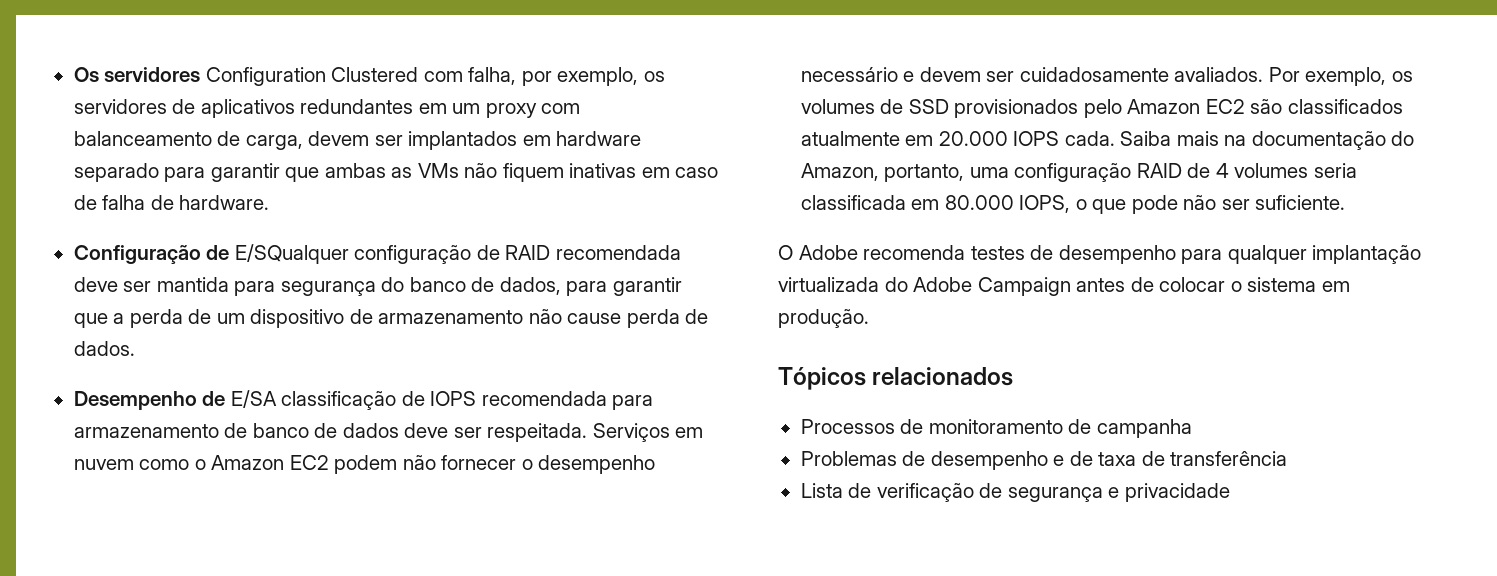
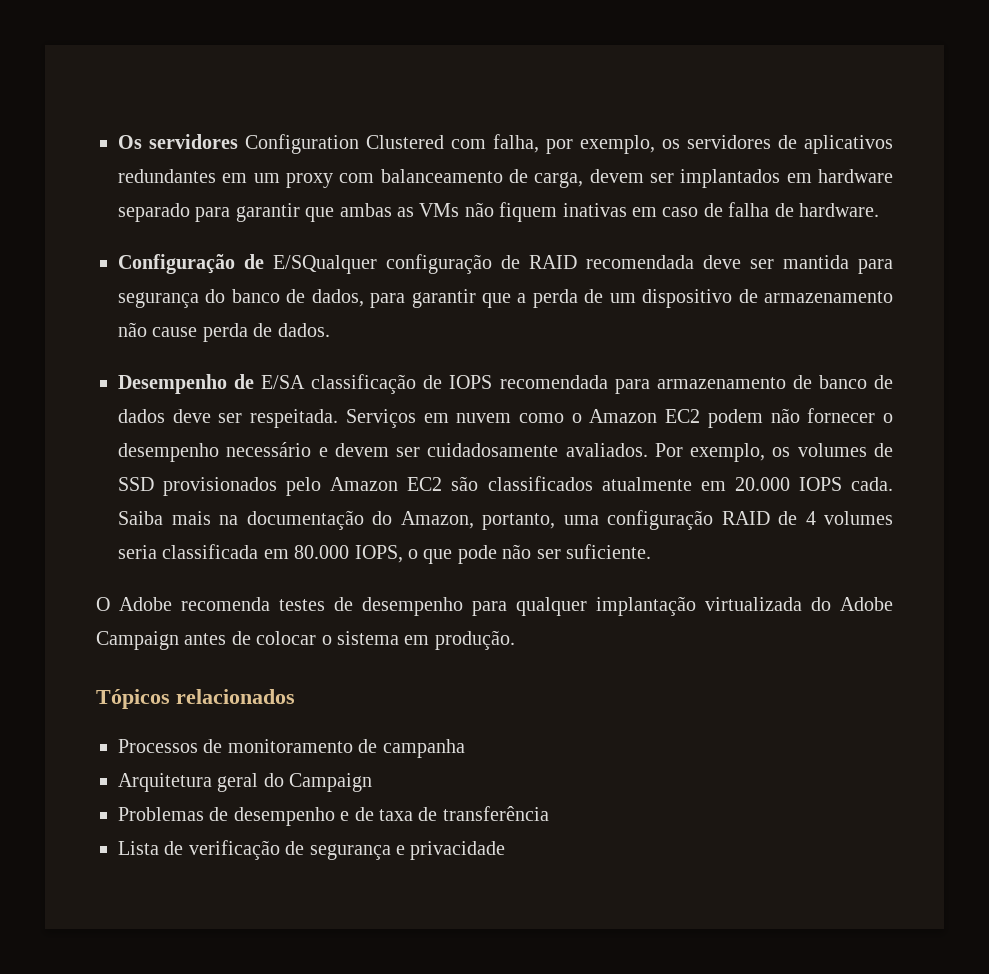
+ Arquitetura geral do Campaign

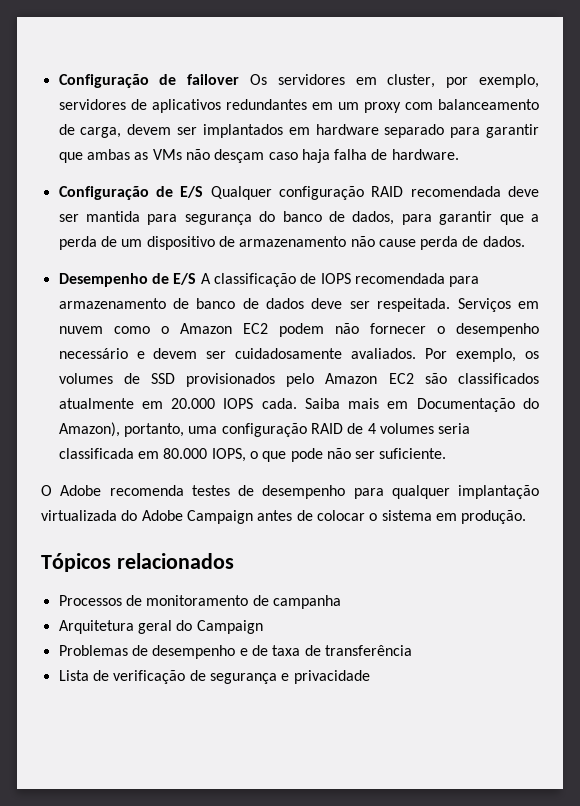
- Os servidores Configuration Clustered com falha, por exemplo, os servidores de aplicativos redundantes em um proxy com balanceamento de carga, devem ser implantados em hardware separado para garantir que ambas as VMs não fiquem inativas em caso de falha de hardware.
+ Configuração de failover Os servidores em cluster, por exemplo, servidores de aplicativos redundantes em um proxy com balanceamento de carga, devem ser implantados em hardware separado para garantir que ambas as VMs não desçam caso haja falha de hardware.
- Configuração de E/SQualquer configuração de RAID recomendada deve ser mantida para segurança do banco de dados, para garantir que a perda de um dispositivo de armazenamento não cause perda de dados.
+ Configuração de E/S Qualquer configuração RAID recomendada deve ser mantida para segurança do banco de dados, para garantir que a perda de um dispositivo de armazenamento não cause perda de dados.
- Desempenho de E/SA classificação de IOPS recomendada para armazenamento de banco de dados deve ser respeitada.
+ Desempenho de E/S A classificação de IOPS recomendada para armazenamento de banco de dados deve ser respeitada.
- Saiba mais na documentação do Amazon, portanto, uma configuração RAID de 4 volumes seria classificada em 80.000 IOPS, o que pode não ser suficiente.
+ Saiba mais em Documentação do Amazon), portanto, uma configuração RAID de 4 volumes seria classificada em 80.000 IOPS, o que pode não ser suficiente.

